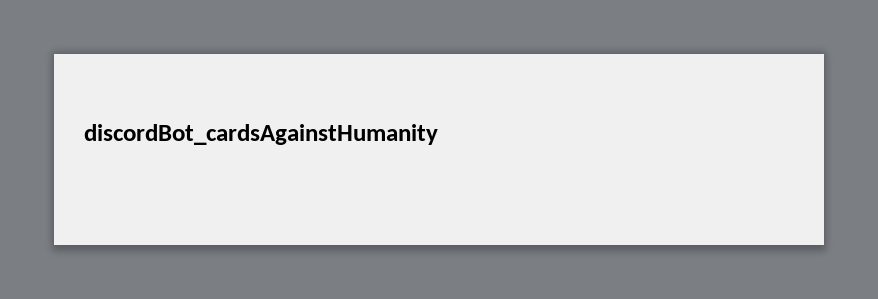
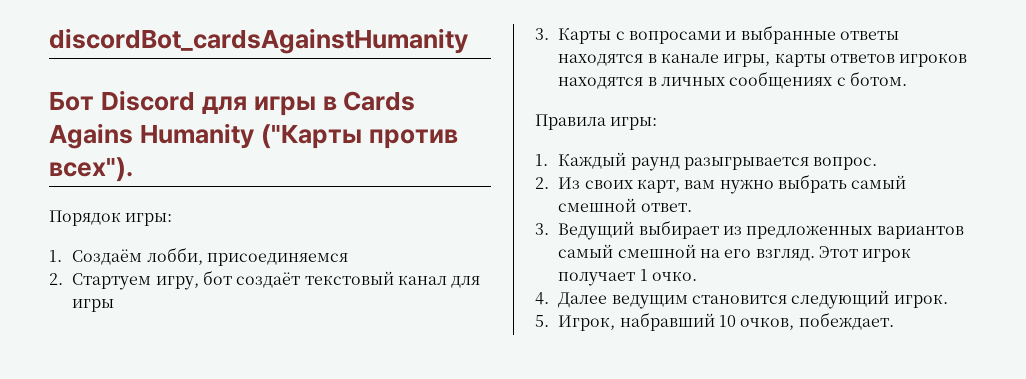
+ Бот Discord для игры в Cards Agains Humanity ("Карты против всех").
+ Порядок игры:
+ 1. Создаём лобби, присоединяемся
+ 2. Стартуем игру, бот создаёт текстовый канал для игры
+ 3. Карты с вопросами и выбранные ответы находятся в канале игры, карты ответов игроков находятся в личных сообщениях с ботом.
+ Правила игры:
+ 1. Каждый раунд разыгрывается вопрос.
+ 2. Из своих карт, вам нужно выбрать самый смешной ответ.
+ 3. Ведущий выбирает из предложенных вариантов самый смешной на его взгляд. Этот игрок получает 1 очко.
+ 4. Далее ведущим становится следующий игрок.
+ 5. Игрок, набравший 10 очков, побеждает.

